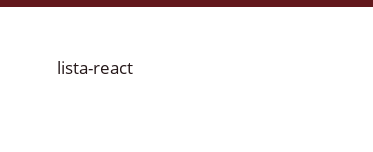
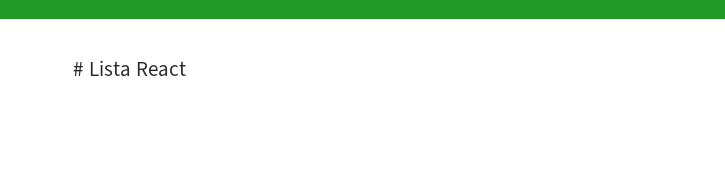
- lista-react
+ # Lista React

